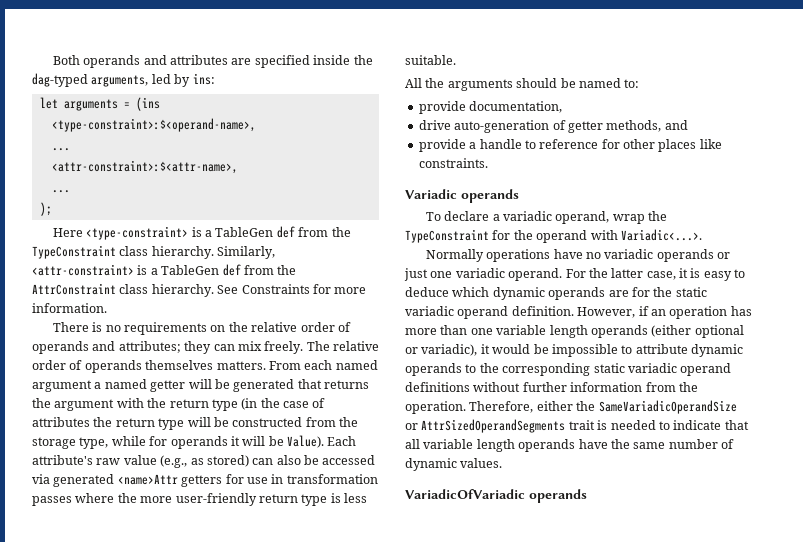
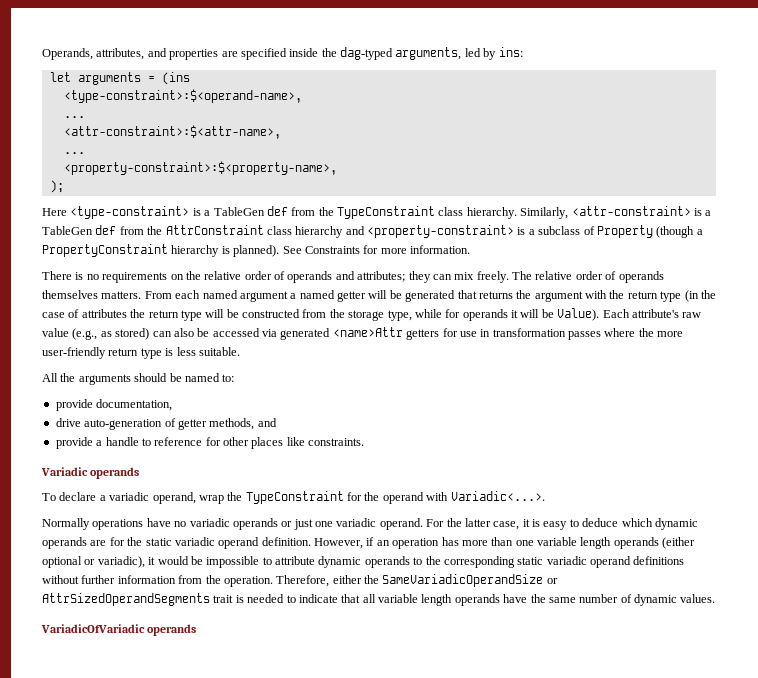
- Both operands and attributes are specified inside the dag-typed arguments, led by ins:
+ Operands, attributes, and properties are specified inside the dag-typed arguments, led by ins:
+ <property-constraint>:$<property-name>,
- Similarly, <attr-constraint> is a TableGen def from the AttrConstraint class hierarchy.
+ Similarly, <attr-constraint> is a TableGen def from the AttrConstraint class hierarchy and <property-constraint> is a subclass of Property (though a PropertyConstraint hierarchy is planned).

